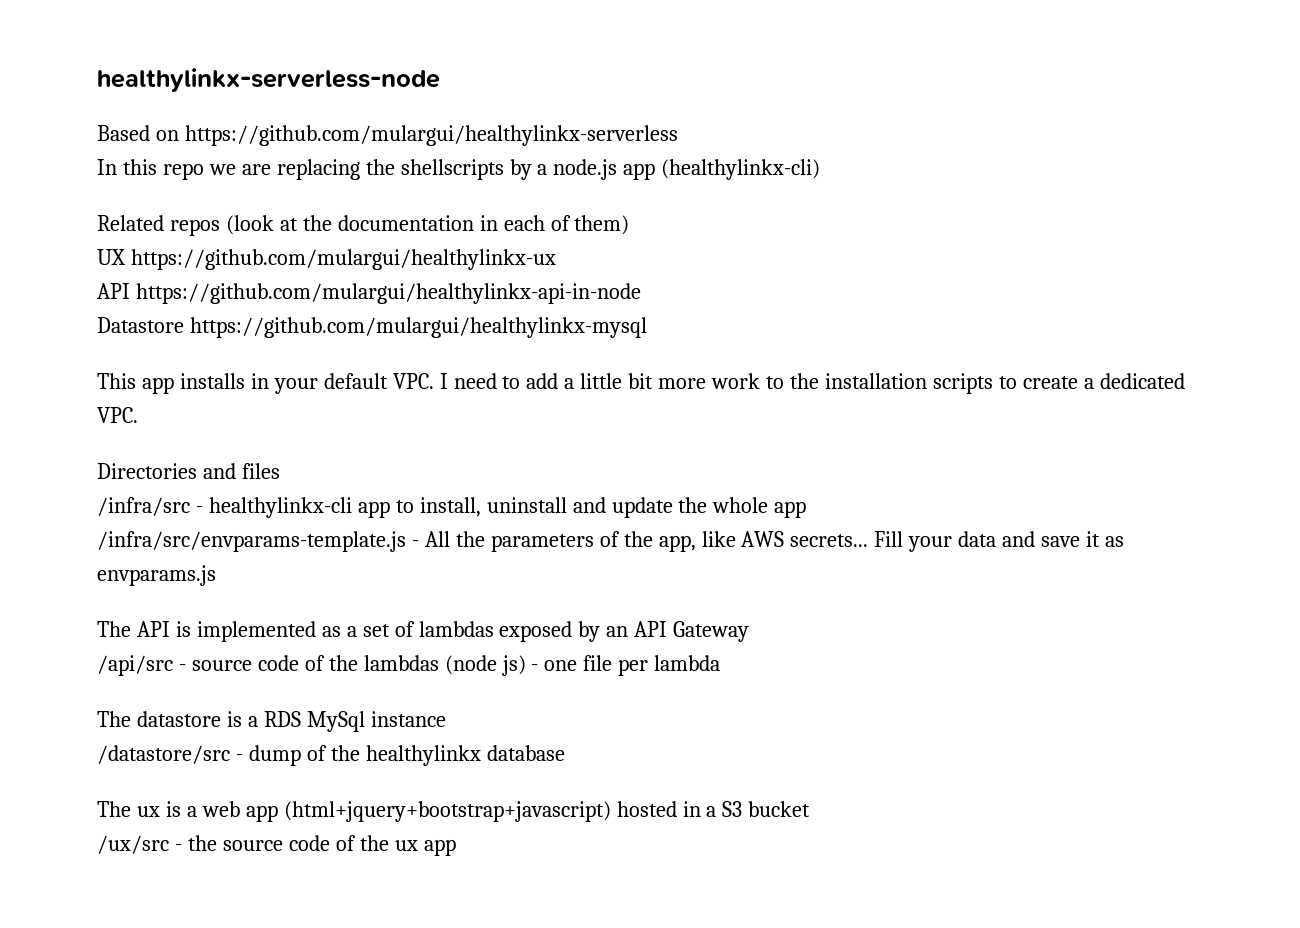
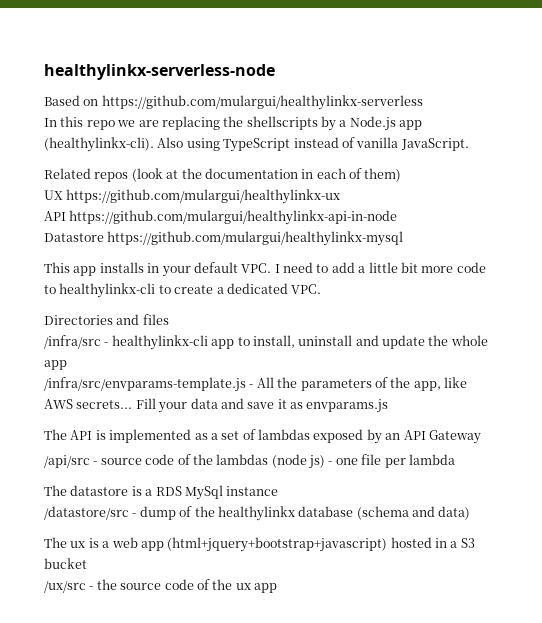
- In this repo we are replacing the shellscripts by a node.js app (healthylinkx-cli)
+ In this repo we are replacing the shellscripts by a Node.js app (healthylinkx-cli). Also using TypeScript instead of vanilla JavaScript.
- This app installs in your default VPC. I need to add a little bit more work to the installation scripts to create a dedicated VPC.
+ This app installs in your default VPC. I need to add a little bit more code to healthylinkx-cli to create a dedicated VPC.
- /datastore/src - dump of the healthylinkx database
+ /datastore/src - dump of the healthylinkx database (schema and data)

